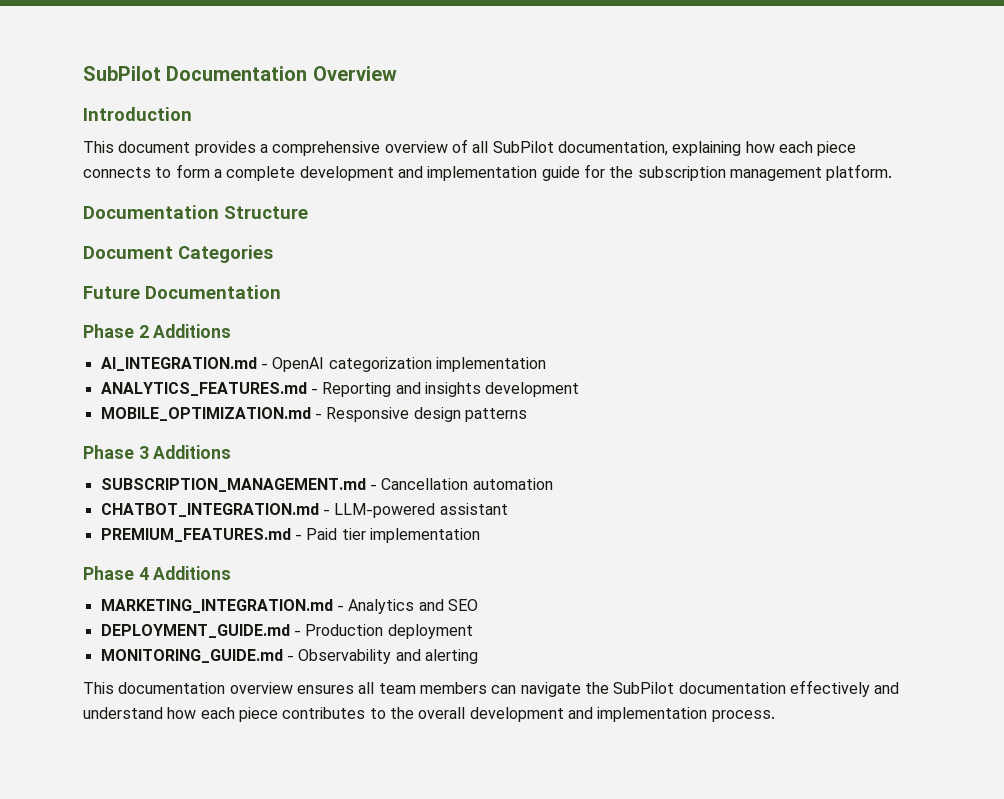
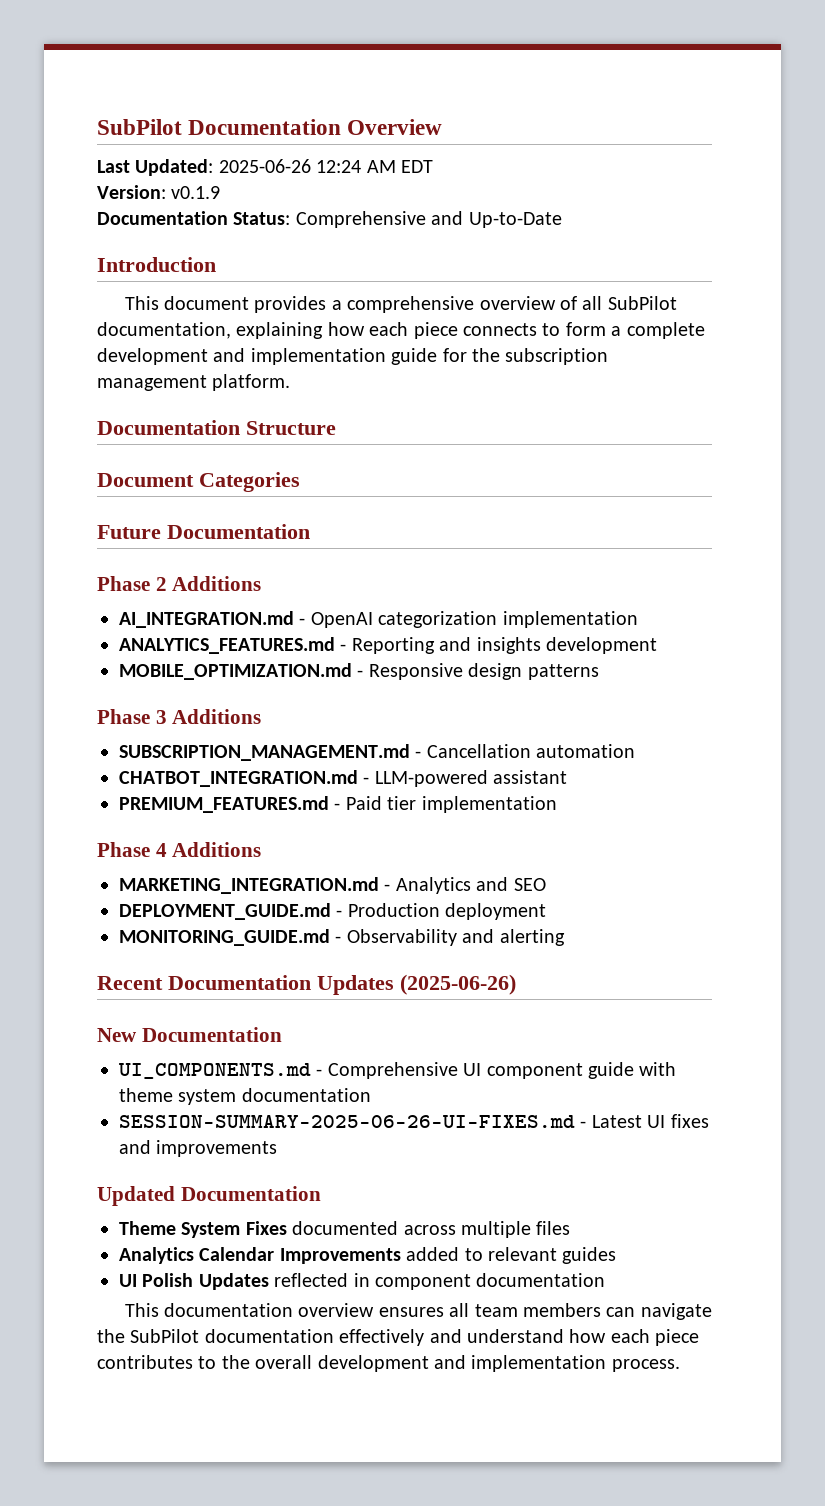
+ Last Updated: 2025-06-26 12:24 AM EDT
+ Version: v0.1.9
+ Documentation Status: Comprehensive and Up-to-Date
+ Recent Documentation Updates (2025-06-26)
+ New Documentation
+ UI_COMPONENTS.md - Comprehensive UI component guide with theme system documentation
+ SESSION-SUMMARY-2025-06-26-UI-FIXES.md - Latest UI fixes and improvements
+ Updated Documentation
+ Theme System Fixes documented across multiple files
+ Analytics Calendar Improvements added to relevant guides
+ UI Polish Updates reflected in component documentation

